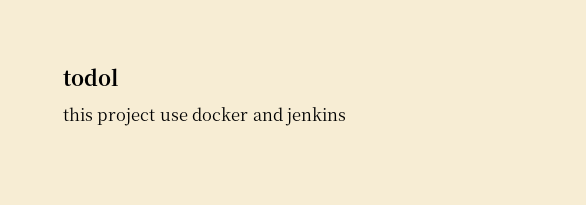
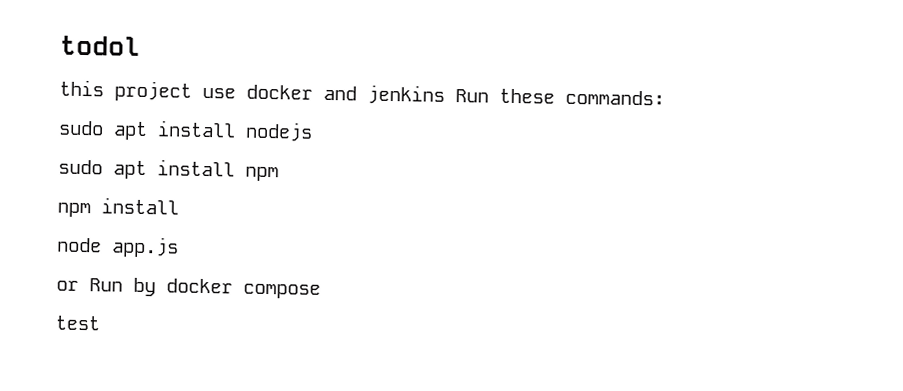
- this project use docker and jenkins
+ this project use docker and jenkins Run these commands:
+ sudo apt install nodejs
+ sudo apt install npm
+ npm install
+ node app.js
+ or Run by docker compose
+ test

